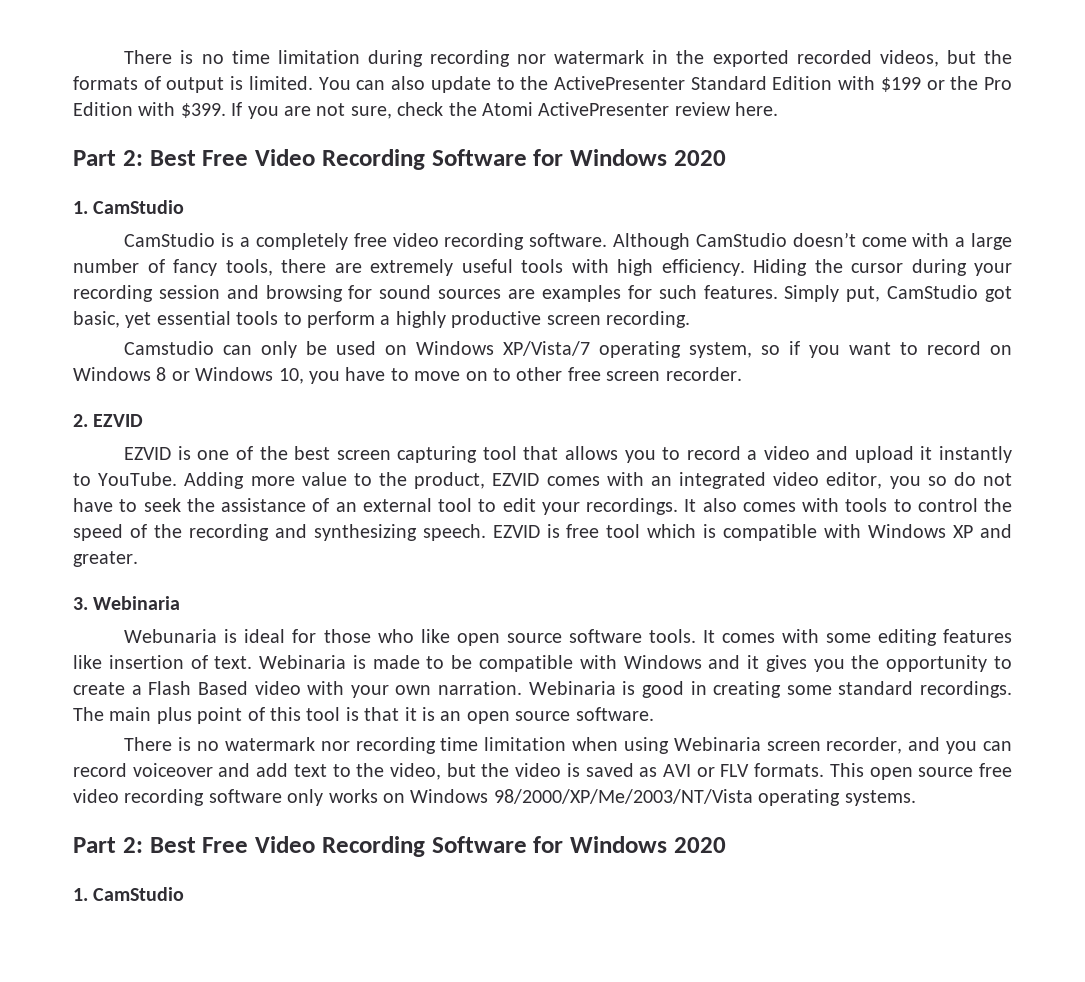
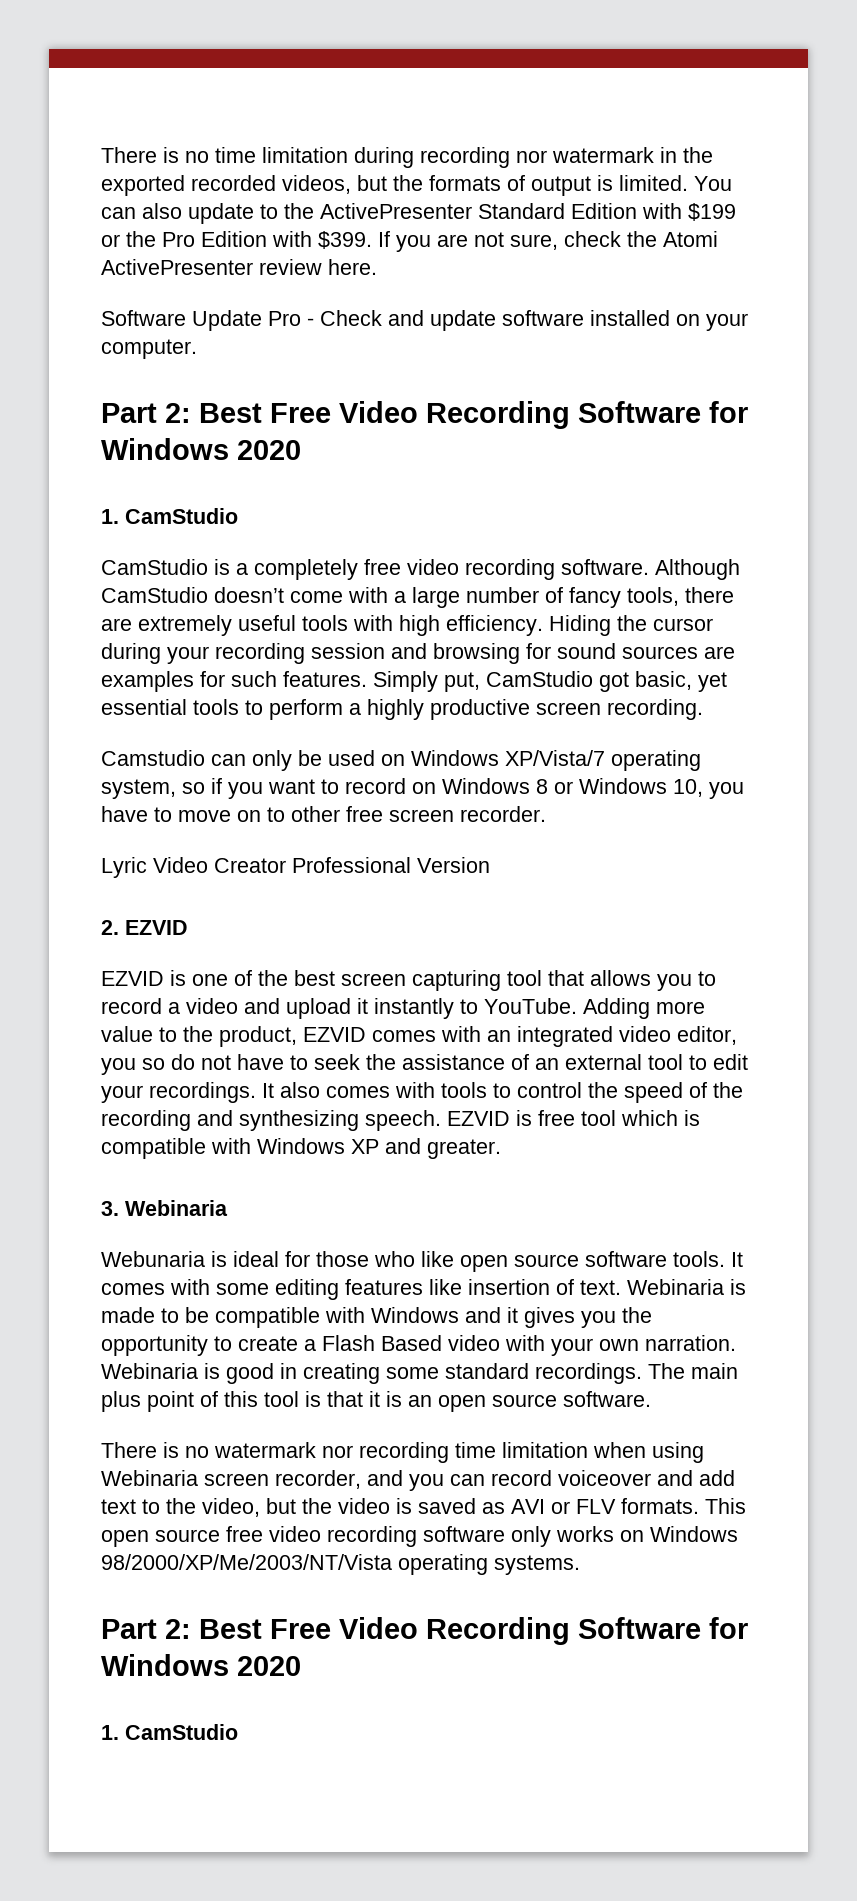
+ Software Update Pro - Check and update software installed on your computer.
+ Lyric Video Creator Professional Version

